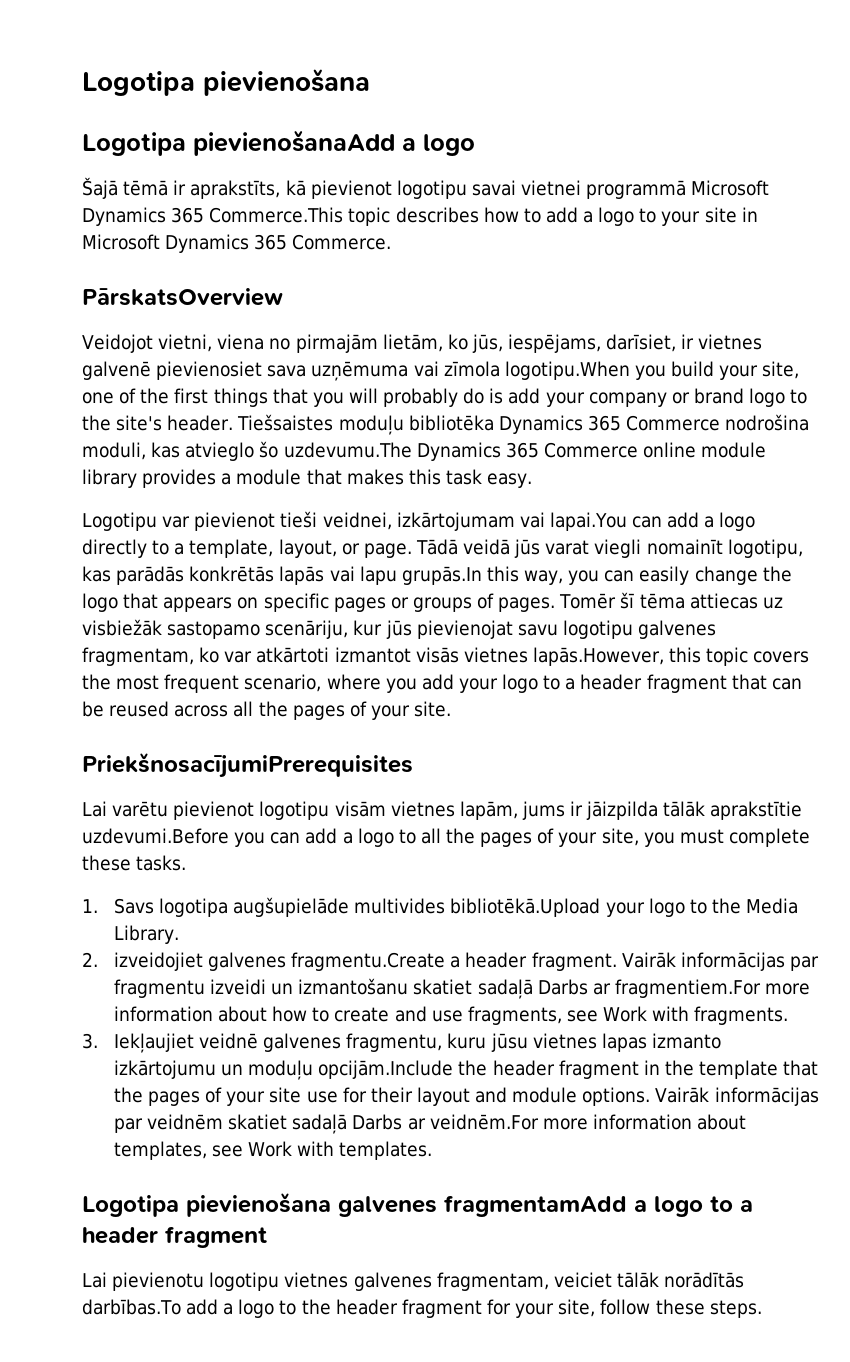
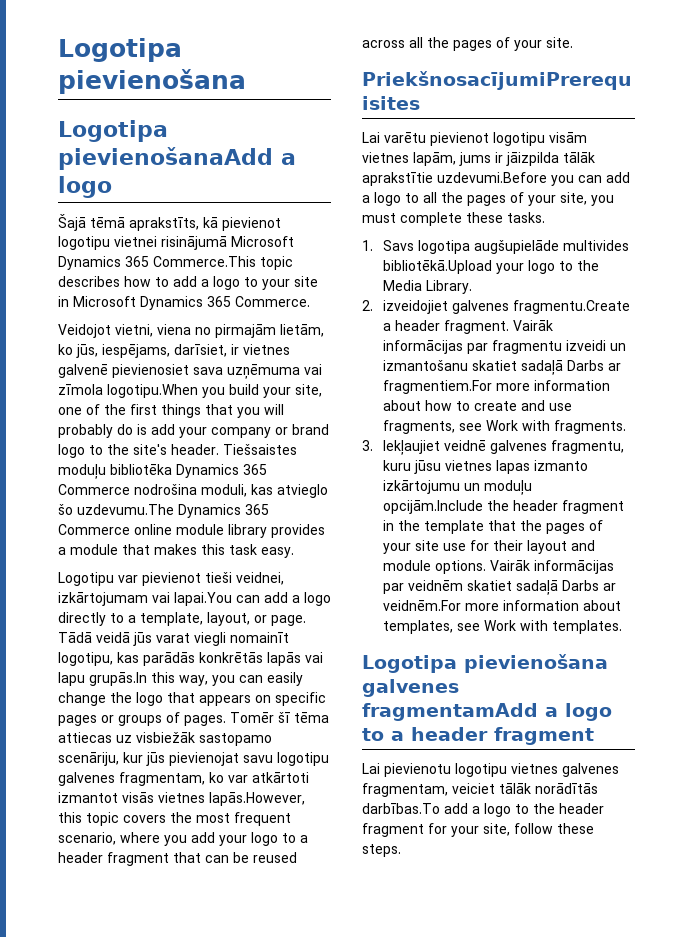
- Šajā tēmā ir aprakstīts, kā pievienot logotipu savai vietnei programmā Microsoft Dynamics 365 Commerce.This topic describes how to add a logo to your site in Microsoft Dynamics 365 Commerce.
+ Šajā tēmā aprakstīts, kā pievienot logotipu vietnei risinājumā Microsoft Dynamics 365 Commerce.This topic describes how to add a logo to your site in Microsoft Dynamics 365 Commerce.
- PārskatsOverview

